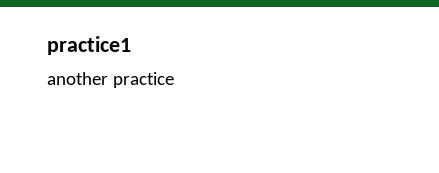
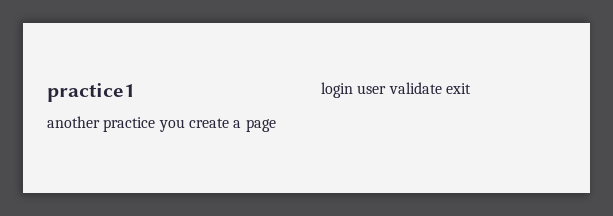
- another practice
+ another practice you create a page login user validate exit

